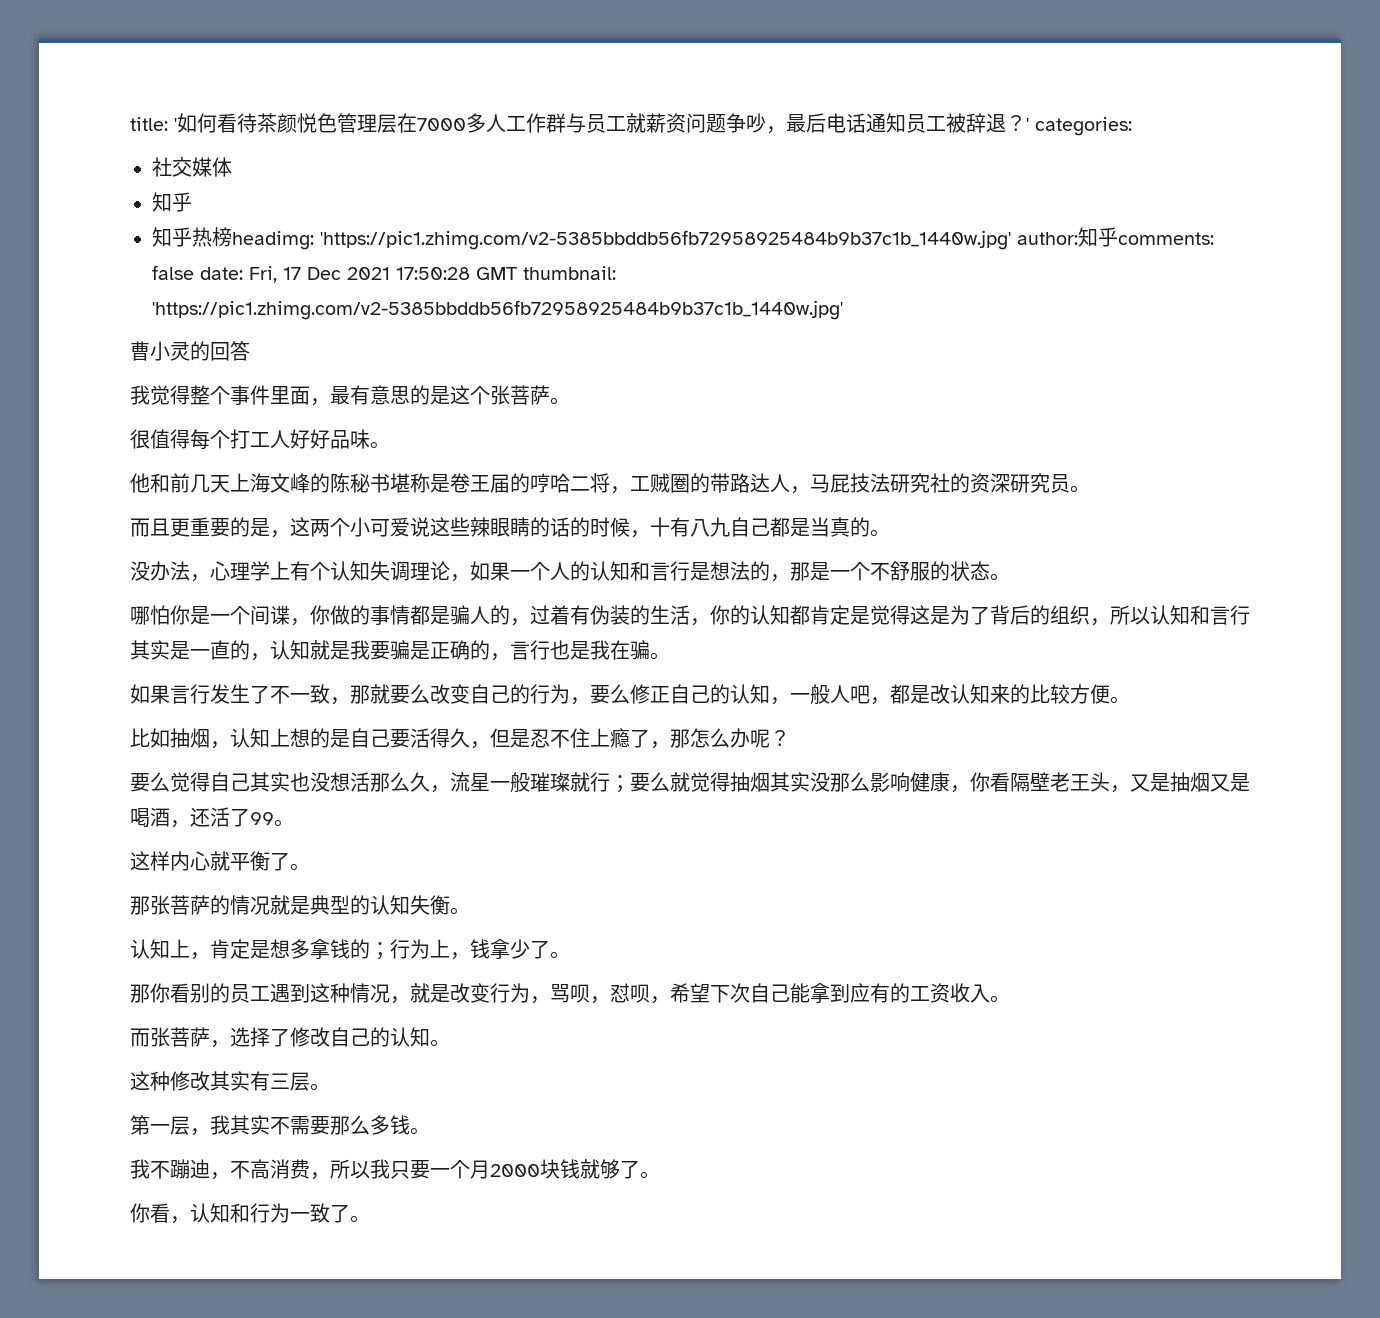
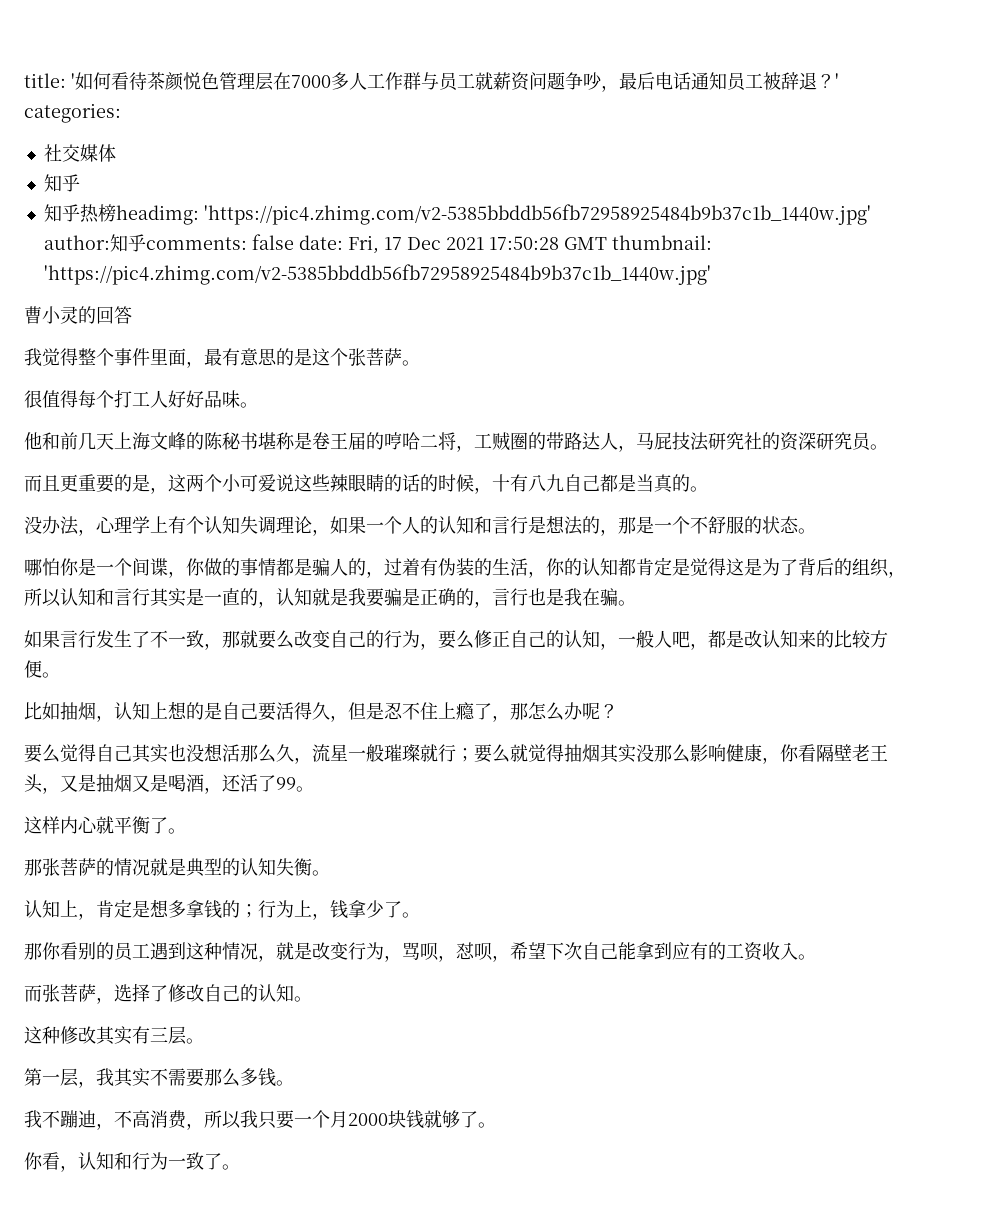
- 知乎热榜headimg: 'https://pic1.zhimg.com/v2-5385bbddb56fb72958925484b9b37c1b_1440w.jpg' author:知乎comments: false date: Fri, 17 Dec 2021 17:50:28 GMT thumbnail: 'https://pic1.zhimg.com/v2-5385bbddb56fb72958925484b9b37c1b_1440w.jpg'
+ 知乎热榜headimg: 'https://pic4.zhimg.com/v2-5385bbddb56fb72958925484b9b37c1b_1440w.jpg' author:知乎comments: false date: Fri, 17 Dec 2021 17:50:28 GMT thumbnail: 'https://pic4.zhimg.com/v2-5385bbddb56fb72958925484b9b37c1b_1440w.jpg'

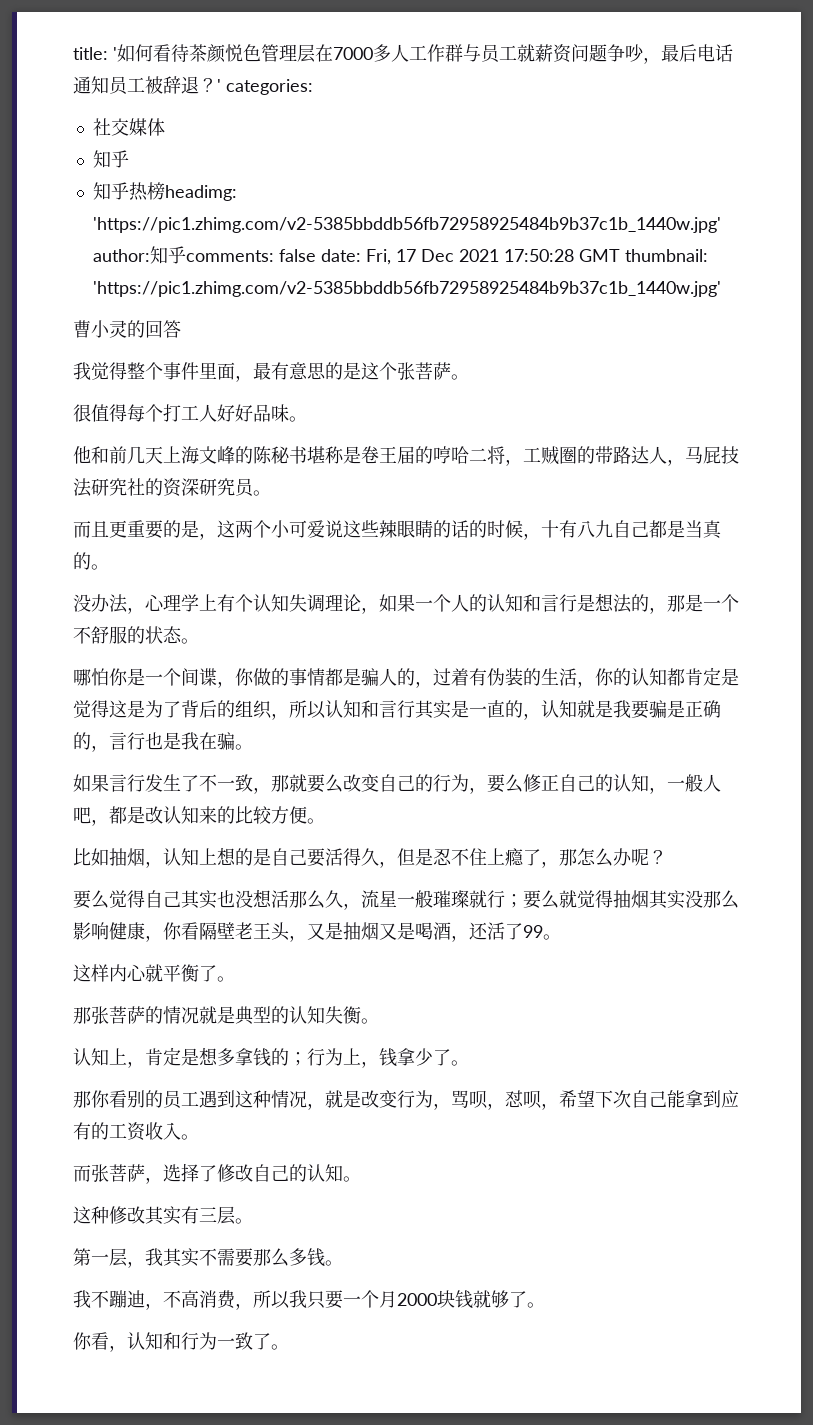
- 知乎热榜headimg: 'https://pic4.zhimg.com/v2-5385bbddb56fb72958925484b9b37c1b_1440w.jpg' author:知乎comments: false date: Fri, 17 Dec 2021 17:50:28 GMT thumbnail: 'https://pic4.zhimg.com/v2-5385bbddb56fb72958925484b9b37c1b_1440w.jpg'
+ 知乎热榜headimg: 'https://pic1.zhimg.com/v2-5385bbddb56fb72958925484b9b37c1b_1440w.jpg' author:知乎comments: false date: Fri, 17 Dec 2021 17:50:28 GMT thumbnail: 'https://pic1.zhimg.com/v2-5385bbddb56fb72958925484b9b37c1b_1440w.jpg'

